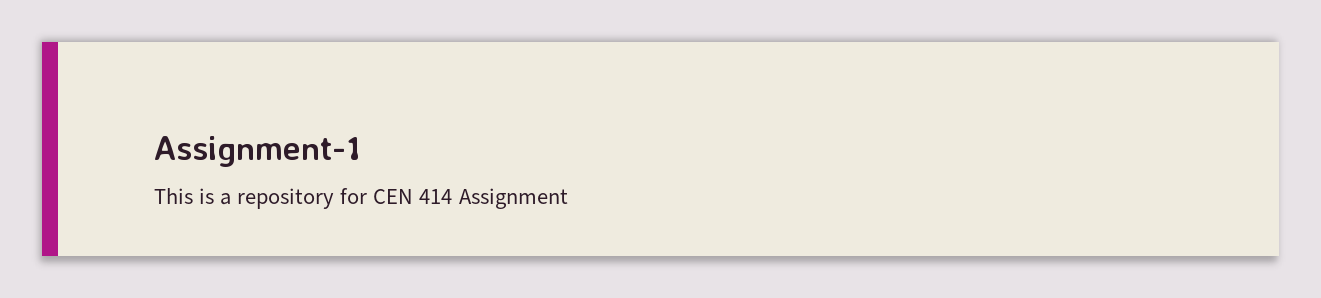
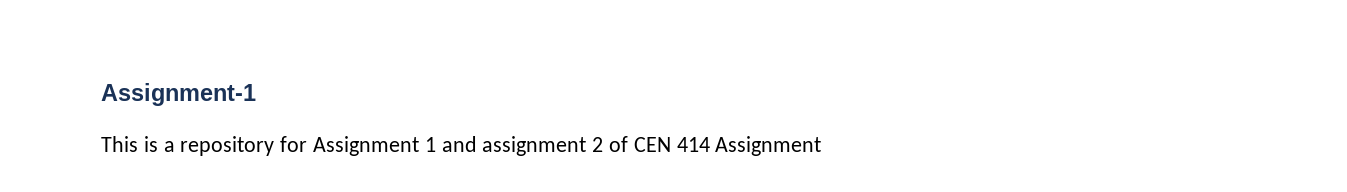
- This is a repository for CEN 414 Assignment
+ This is a repository for Assignment 1 and assignment 2 of CEN 414 Assignment

